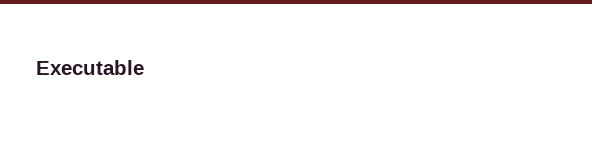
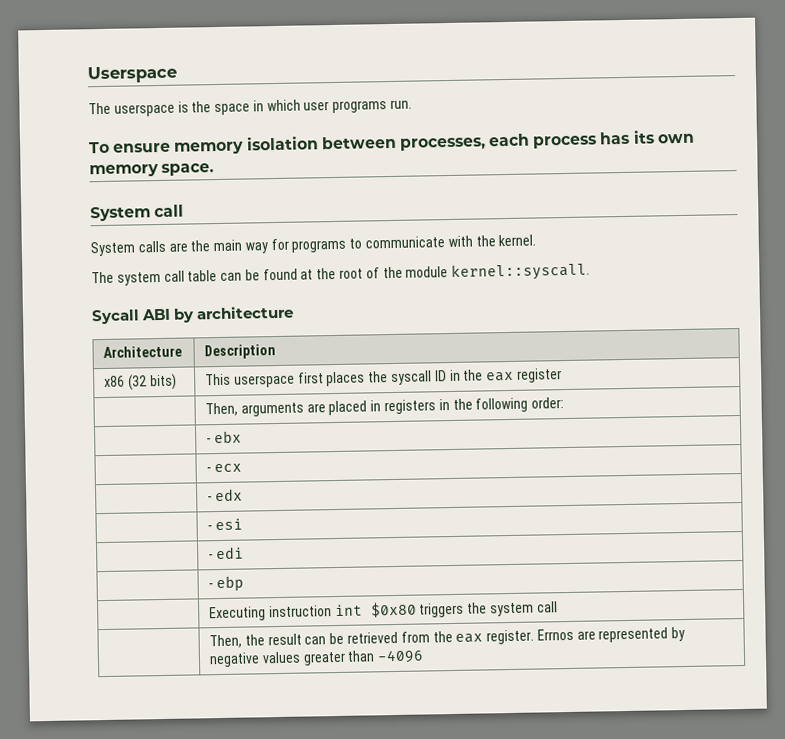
- Executable
+ Userspace
+ The userspace is the space in which user programs run.
+ To ensure memory isolation between processes, each process has its own memory space.
+ System call
+ System calls are the main way for programs to communicate with the kernel.
+ The system call table can be found at the root of the module kernel::syscall.
+ Sycall ABI by architecture
+ Architecture | Description
+ x86 (32 bits) | This userspace first places the syscall ID in the eax register
+ | Then, arguments are placed in registers in the following order:
+ | - ebx
+ | - ecx
+ | - edx
+ | - esi
+ | - edi
+ | - ebp
+ | Executing instruction int $0x80 triggers the system call
+ | Then, the result can be retrieved from the eax register. Errnos are represented by negative values greater than -4096

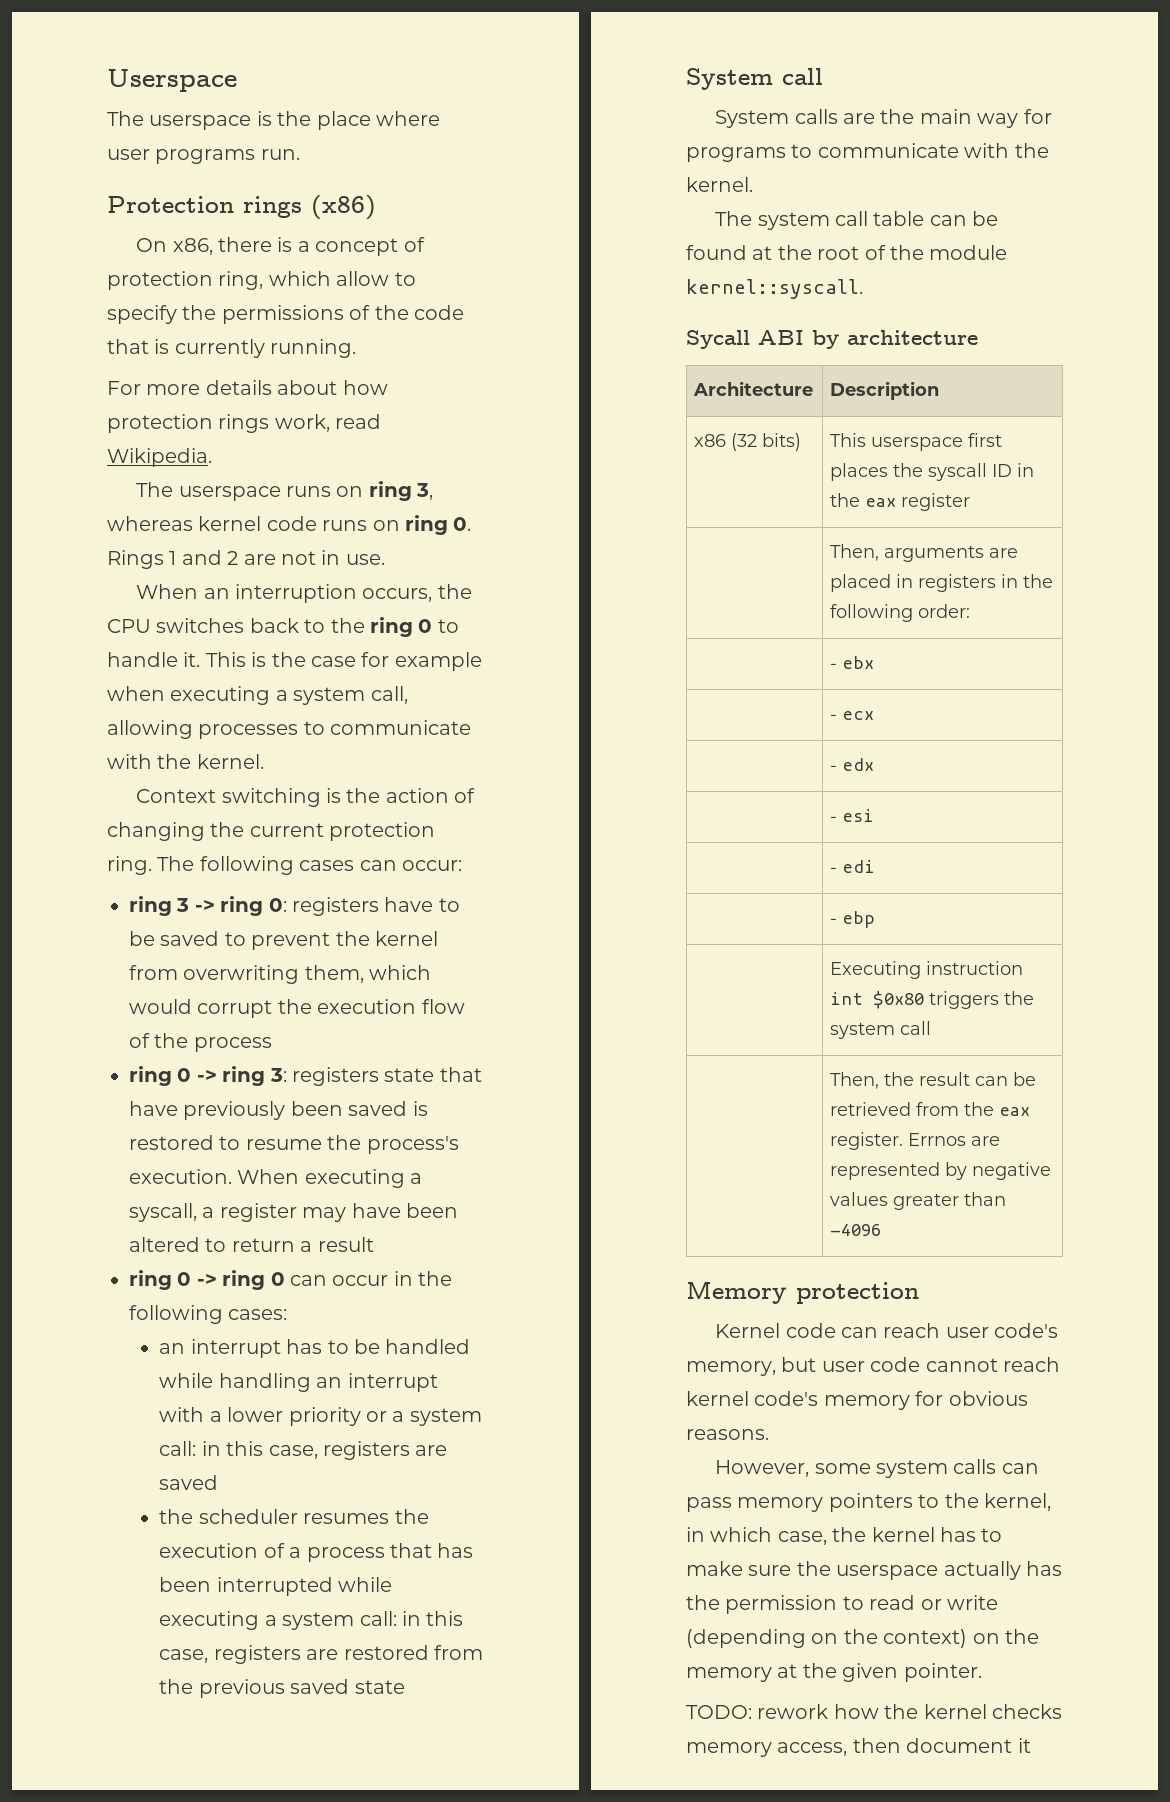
- The userspace is the space in which user programs run.
+ The userspace is the place where user programs run.
- To ensure memory isolation between processes, each process has its own memory space.
+ Protection rings (x86)
+ On x86, there is a concept of protection ring, which allow to specify the permissions of the code that is currently running.
+ For more details about how protection rings work, read Wikipedia.
+ The userspace runs on ring 3, whereas kernel code runs on ring 0. Rings 1 and 2 are not in use.
+ When an interruption occurs, the CPU switches back to the ring 0 to handle it. This is the case for example when executing a system call, allowing processes to communicate with the kernel.
+ Context switching is the action of changing the current protection ring. The following cases can occur:
+ ring 3 -> ring 0: registers have to be saved to prevent the kernel from overwriting them, which would corrupt the execution flow of the process
+ ring 0 -> ring 3: registers state that have previously been saved is restored to resume the process's execution. When executing a syscall, a register may have been altered to return a result
+ ring 0 -> ring 0 can occur in the following cases:
+ an interrupt has to be handled while handling an interrupt with a lower priority or a system call: in this case, registers are saved
+ the scheduler resumes the execution of a process that has been interrupted while executing a system call: in this case, registers are restored from the previous saved state
+ Memory protection
+ Kernel code can reach user code's memory, but user code cannot reach kernel code's memory for obvious reasons.
+ However, some system calls can pass memory pointers to the kernel, in which case, the kernel has to make sure the userspace actually has the permission to read or write (depending on the context) on the memory at the given pointer.
+ TODO: rework how the kernel checks memory access, then document it

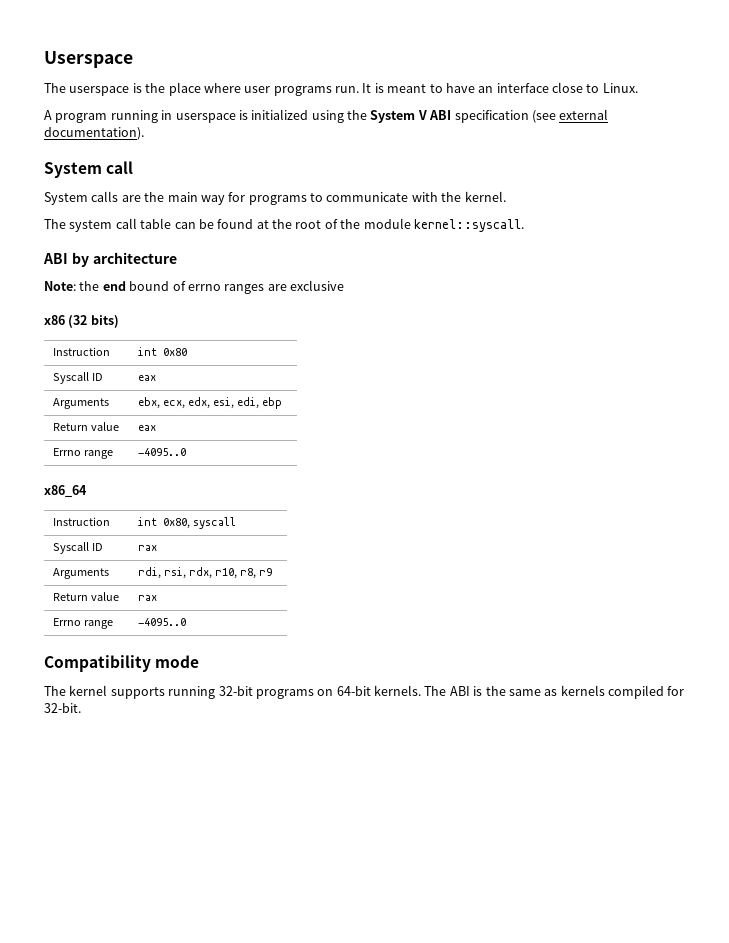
- The userspace is the place where user programs run.
- Protection rings (x86)
- On x86, there is a concept of protection ring, which allow to specify the permissions of the code that is currently running.
- For more details about how protection rings work, read Wikipedia.
- The userspace runs on ring 3, whereas kernel code runs on ring 0. Rings 1 and 2 are not in use.
- When an interruption occurs, the CPU switches back to the ring 0 to handle it. This is the case for example when executing a system call, allowing processes to communicate with the kernel.
- Context switching is the action of changing the current protection ring. The following cases can occur:
- ring 3 -> ring 0: registers have to be saved to prevent the kernel from overwriting them, which would corrupt the execution flow of the process
- ring 0 -> ring 3: registers state that have previously been saved is restored to resume the process's execution. When executing a syscall, a register may have been altered to return a result
- ring 0 -> ring 0 can occur in the following cases:
- an interrupt has to be handled while handling an interrupt with a lower priority or a system call: in this case, registers are saved
- the scheduler resumes the execution of a process that has been interrupted while executing a system call: in this case, registers are restored from the previous saved state
+ The userspace is the place where user programs run. It is meant to have an interface close to Linux.
+ A program running in userspace is initialized using the System V ABI specification (see external documentation).
- Sycall ABI by architecture
+ ABI by architecture
- Architecture | Description
- x86 (32 bits) | This userspace first places the syscall ID in the eax register
- | Then, arguments are placed in registers in the following order:
- | - ebx
- | - ecx
- | - edx
- | - esi
- | - edi
- | - ebp
- | Executing instruction int $0x80 triggers the system call
- | Then, the result can be retrieved from the eax register. Errnos are represented by negative values greater than -4096
- Memory protection
- Kernel code can reach user code's memory, but user code cannot reach kernel code's memory for obvious reasons.
- However, some system calls can pass memory pointers to the kernel, in which case, the kernel has to make sure the userspace actually has the permission to read or write (depending on the context) on the memory at the given pointer.
- TODO: rework how the kernel checks memory access, then document it
+ Note: the end bound of errno ranges are exclusive
+ x86 (32 bits)
+ Instruction | int 0x80
+ Syscall ID | eax
+ Arguments | ebx, ecx, edx, esi, edi, ebp
+ Return value | eax
+ Errno range | -4095..0
+ x86_64
+ Instruction | int 0x80, syscall
+ Syscall ID | rax
+ Arguments | rdi, rsi, rdx, r10, r8, r9
+ Return value | rax
+ Errno range | -4095..0
+ Compatibility mode
+ The kernel supports running 32-bit programs on 64-bit kernels. The ABI is the same as kernels compiled for 32-bit.

